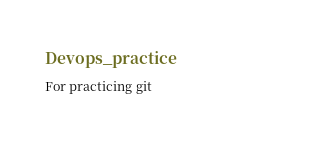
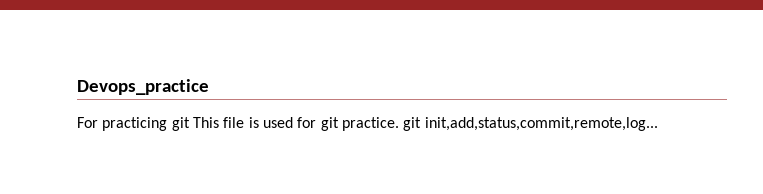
- For practicing git
+ For practicing git This file is used for git practice. git init,add,status,commit,remote,log...

